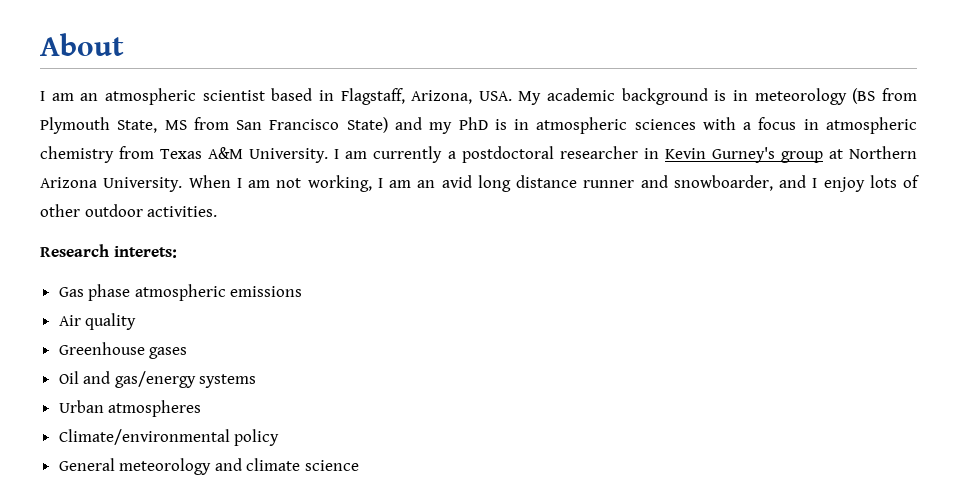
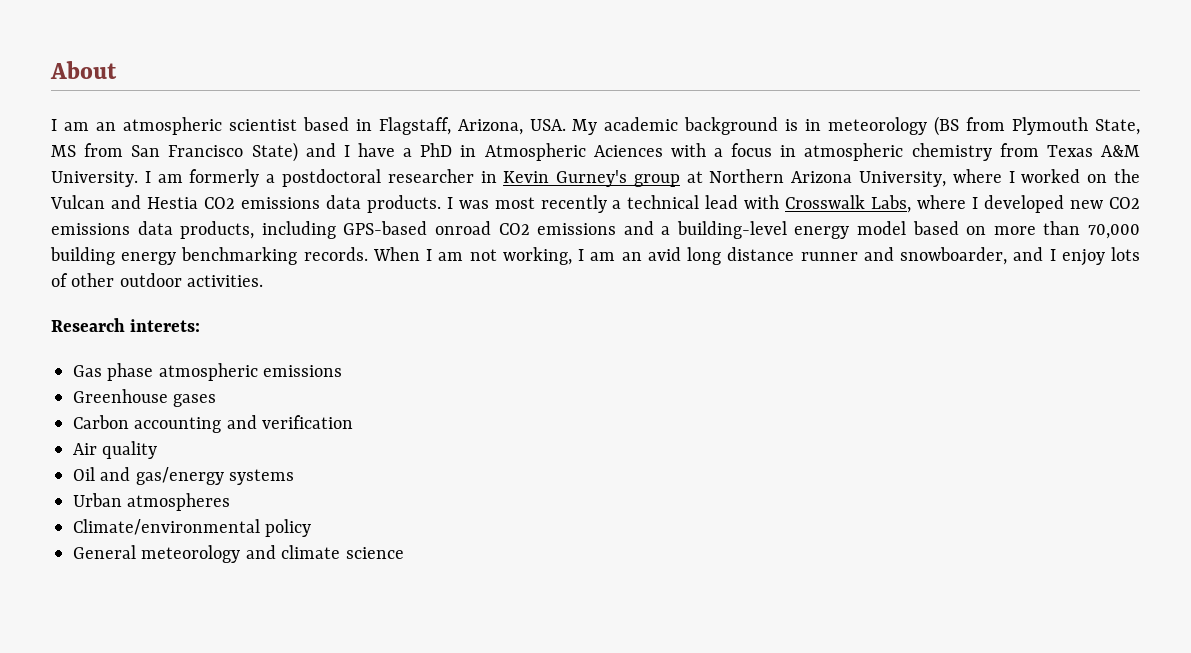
- I am an atmospheric scientist based in Flagstaff, Arizona, USA. My academic background is in meteorology (BS from Plymouth State, MS from San Francisco State) and my PhD is in atmospheric sciences with a focus in atmospheric chemistry from Texas A&M University.
+ I am an atmospheric scientist based in Flagstaff, Arizona, USA. My academic background is in meteorology (BS from Plymouth State, MS from San Francisco State) and I have a PhD in Atmospheric Aciences with a focus in atmospheric chemistry from Texas A&M University.
- I am currently a postdoctoral researcher in Kevin Gurney's group at Northern Arizona University.
+ I am formerly a postdoctoral researcher in Kevin Gurney's group at Northern Arizona University, where I worked on the Vulcan and Hestia CO2 emissions data products. I was most recently a technical lead with Crosswalk Labs, where I developed new CO2 emissions data products, including GPS-based onroad CO2 emissions and a building-level energy model based on more than 70,000 building energy benchmarking records.
+ Greenhouse gases
+ Carbon accounting and verification
- Greenhouse gases

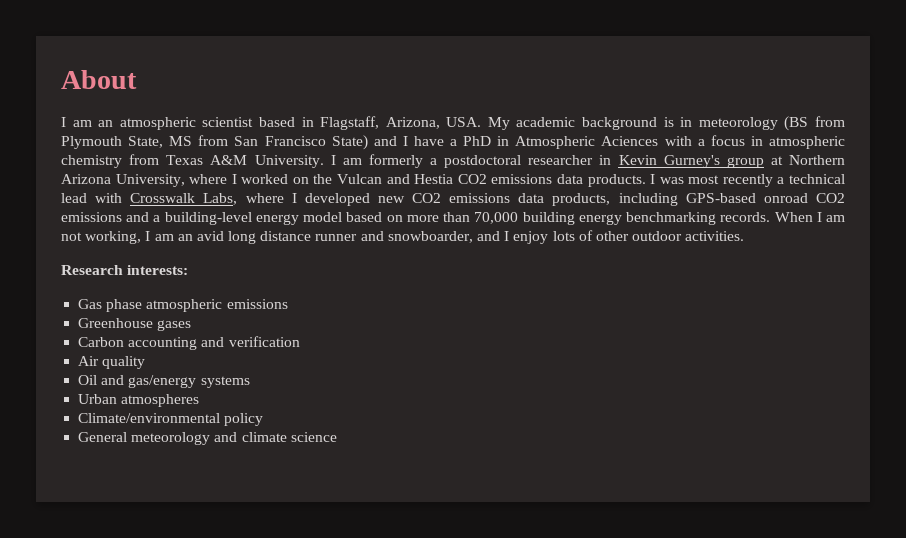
- Research interets:
+ Research interests:

